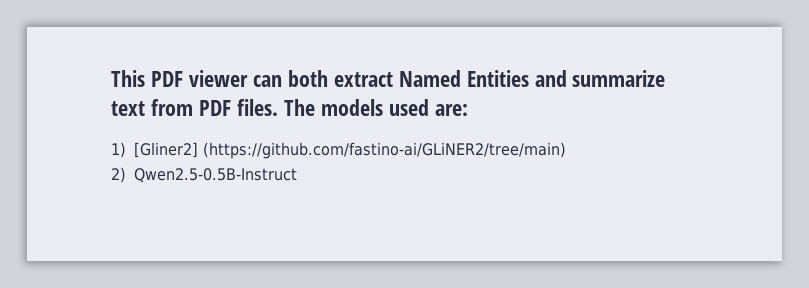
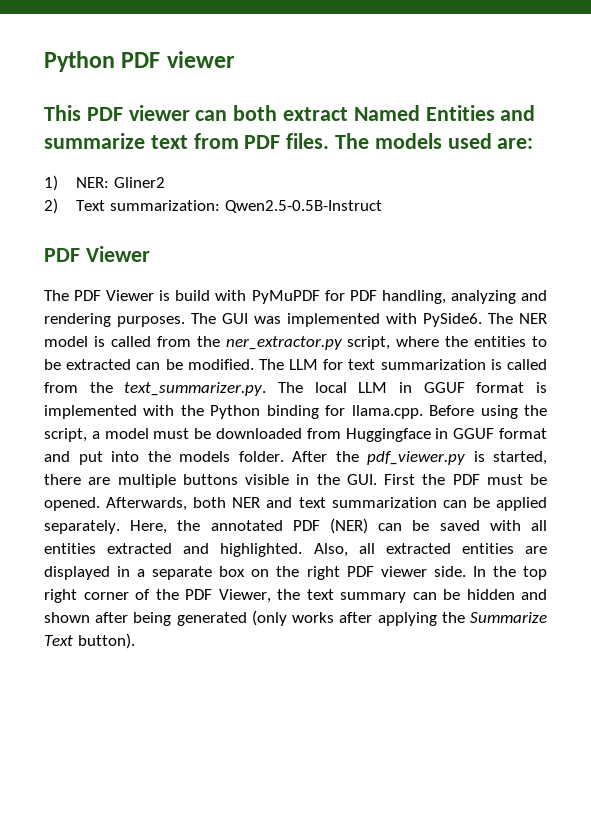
+ Python PDF viewer
- 1) [Gliner2] (https://github.com/fastino-ai/GLiNER2/tree/main)
+ 1) NER: Gliner2
- 2) Qwen2.5-0.5B-Instruct
+ 2) Text summarization: Qwen2.5-0.5B-Instruct
+ PDF Viewer
+ The PDF Viewer is build with PyMuPDF for PDF handling, analyzing and rendering purposes. The GUI was implemented with PySide6. The NER model is called from the ner_extractor.py script, where the entities to be extracted can be modified. The LLM for text summarization is called from the text_summarizer.py. The local LLM in GGUF format is implemented with the Python binding for llama.cpp. Before using the script, a model must be downloaded from Huggingface in GGUF format and put into the models folder. After the pdf_viewer.py is started, there are multiple buttons visible in the GUI. First the PDF must be opened. Afterwards, both NER and text summarization can be applied separately. Here, the annotated PDF (NER) can be saved with all entities extracted and highlighted. Also, all extracted entities are displayed in a separate box on the right PDF viewer side. In the top right corner of the PDF Viewer, the text summary can be hidden and shown after being generated (only works after applying the Summarize Text button).

